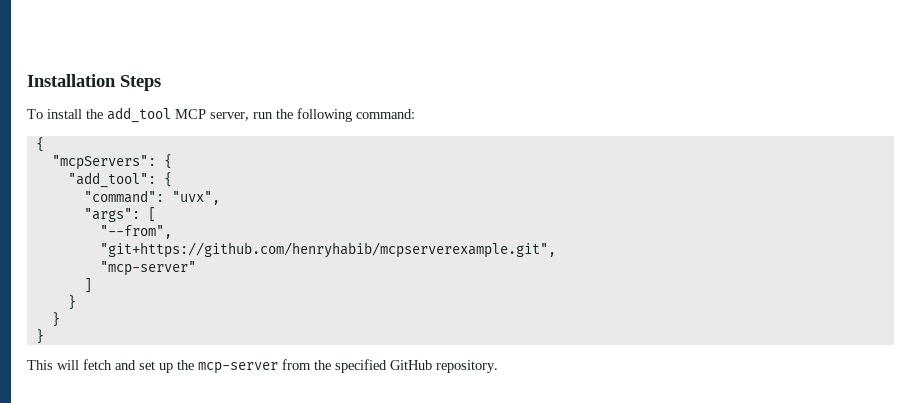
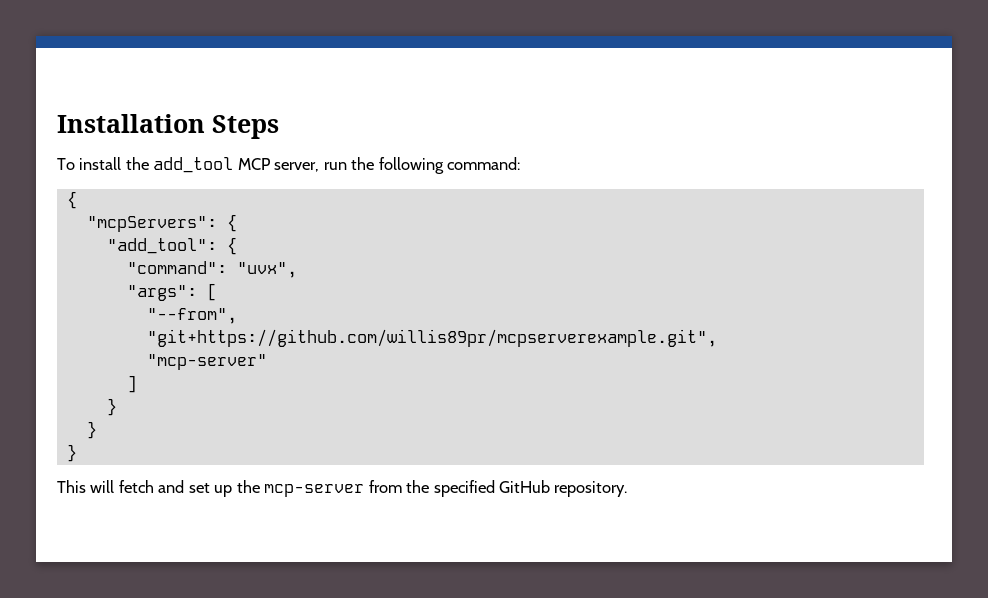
- "git+https://github.com/henryhabib/mcpserverexample.git",
+ "git+https://github.com/willis89pr/mcpserverexample.git",

